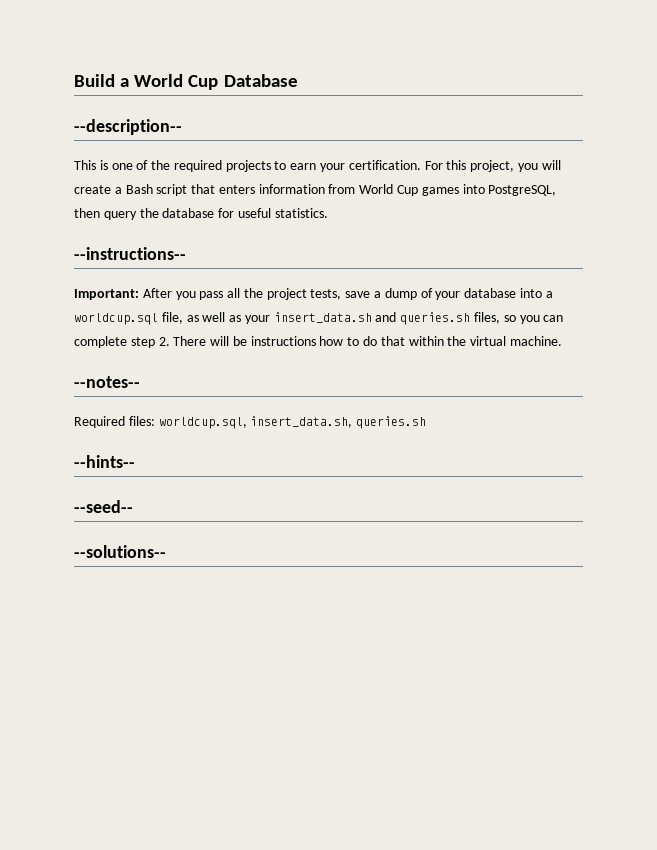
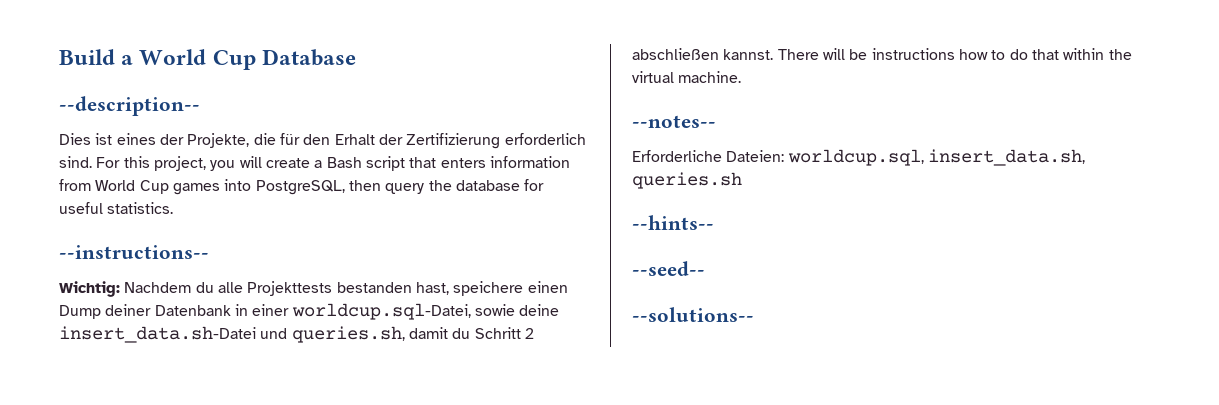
- This is one of the required projects to earn your certification.
+ Dies ist eines der Projekte, die für den Erhalt der Zertifizierung erforderlich sind.
- Important: After you pass all the project tests, save a dump of your database into a worldcup.sql file, as well as your insert_data.sh and queries.sh files, so you can complete step 2. There will be instructions how to do that within the virtual machine.
+ Wichtig: Nachdem du alle Projekttests bestanden hast, speichere einen Dump deiner Datenbank in einer worldcup.sql-Datei, sowie deine insert_data.sh-Datei und queries.sh, damit du Schritt 2 abschließen kannst. There will be instructions how to do that within the virtual machine.
- Required files: worldcup.sql, insert_data.sh, queries.sh
+ Erforderliche Dateien: worldcup.sql, insert_data.sh, queries.sh

